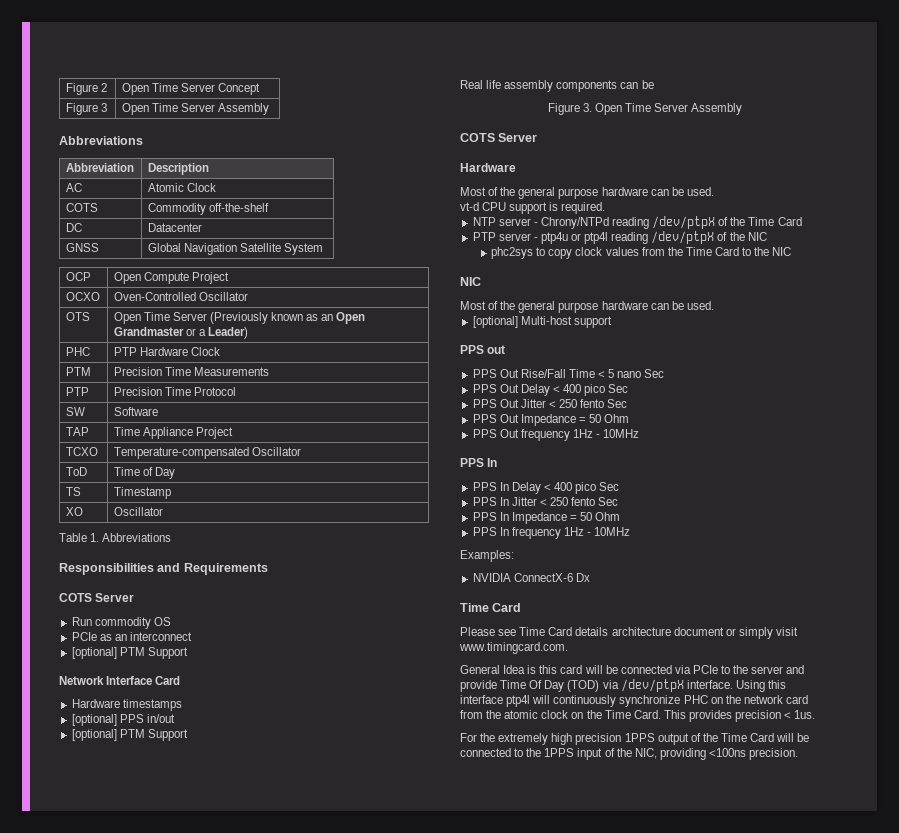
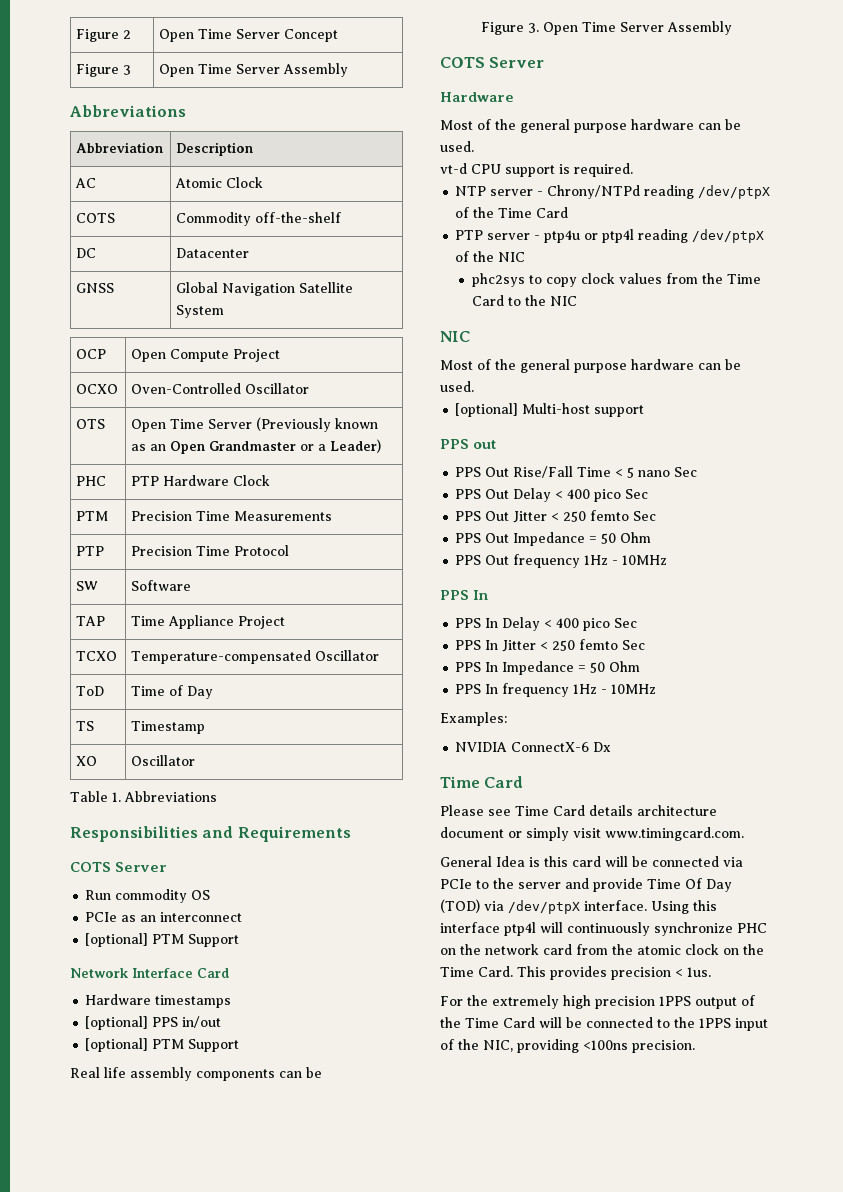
- PPS Out Jitter < 250 fento Sec
+ PPS Out Jitter < 250 femto Sec
- PPS In Jitter < 250 fento Sec
+ PPS In Jitter < 250 femto Sec

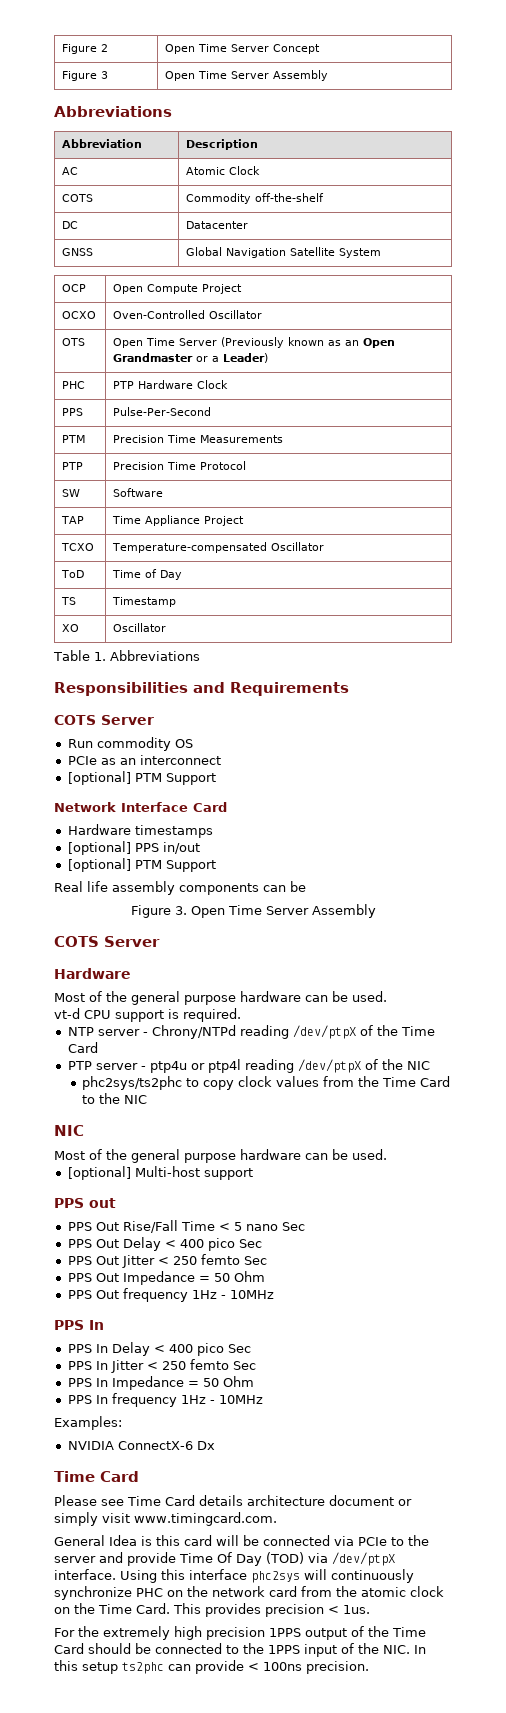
+ PPS | Pulse-Per-Second
- phc2sys to copy clock values from the Time Card to the NIC
+ phc2sys/ts2phc to copy clock values from the Time Card to the NIC
- Using this interface ptp4l will continuously synchronize PHC on the network card from the atomic clock on the Time Card.
+ Using this interface phc2sys will continuously synchronize PHC on the network card from the atomic clock on the Time Card.
- For the extremely high precision 1PPS output of the Time Card will be connected to the 1PPS input of the NIC, providing <100ns precision.
+ For the extremely high precision 1PPS output of the Time Card should be connected to the 1PPS input of the NIC. In this setup ts2phc can provide < 100ns precision.

